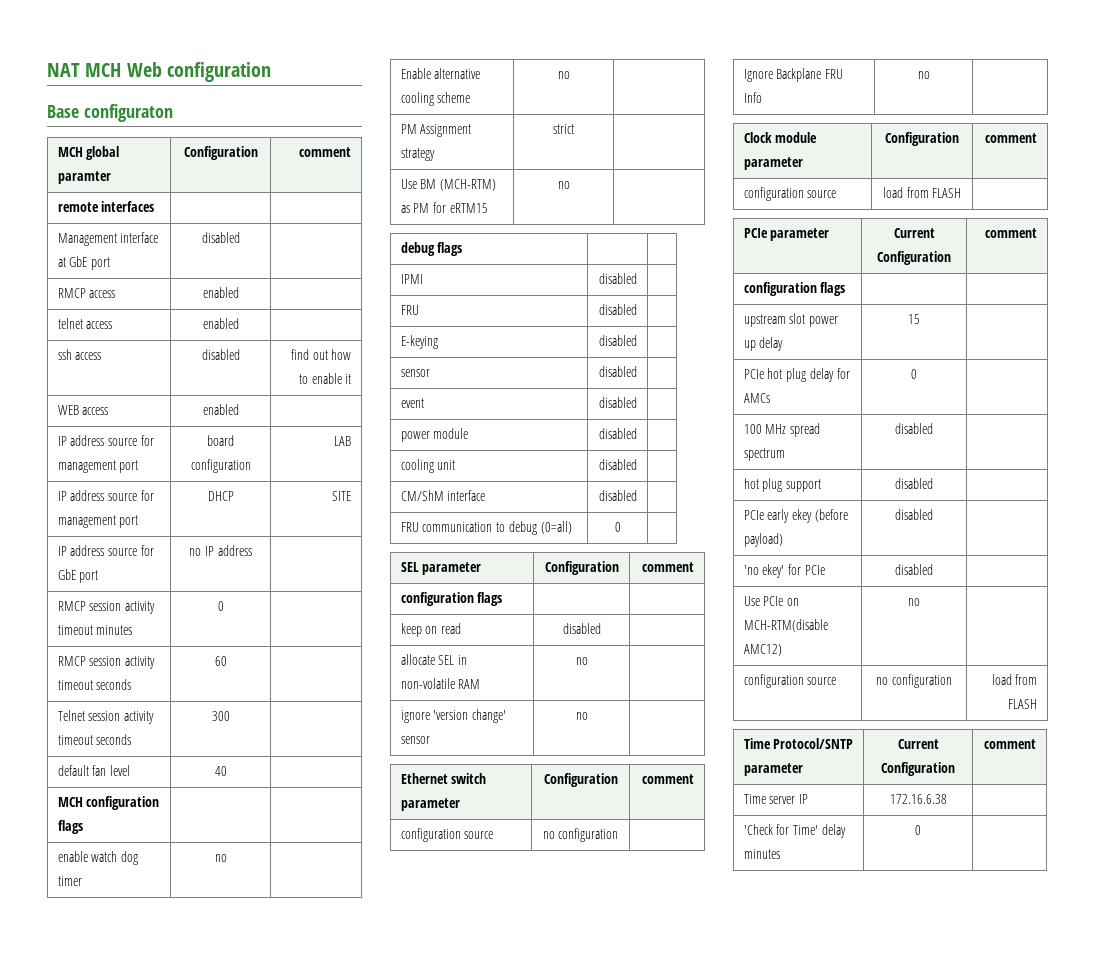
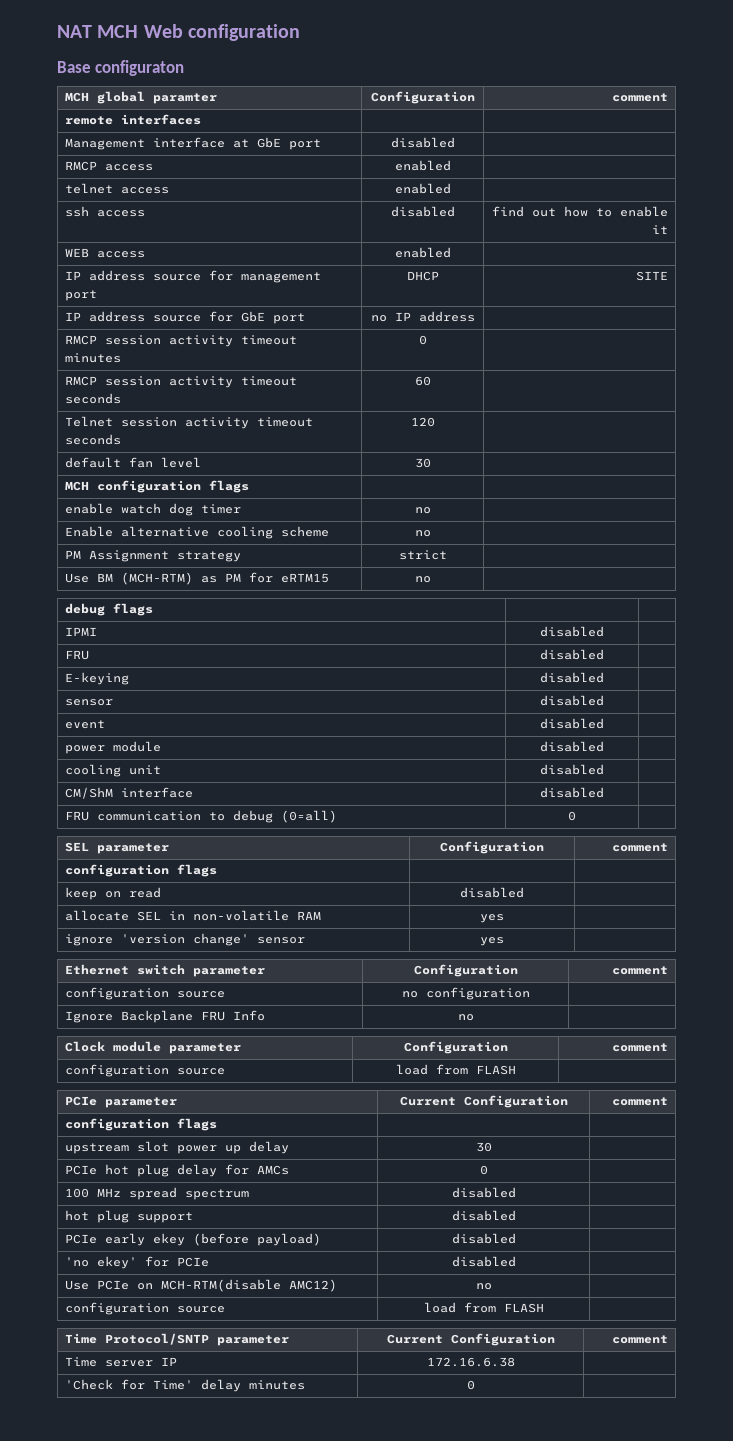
- IP address source for management port | board configuration | LAB
- Telnet session activity timeout seconds | 300 |
+ Telnet session activity timeout seconds | 120 |
- default fan level | 40 |
+ default fan level | 30 |
- allocate SEL in non-volatile RAM | no |
+ allocate SEL in non-volatile RAM | yes |
- ignore 'version change' sensor | no |
+ ignore 'version change' sensor | yes |
- upstream slot power up delay | 15 |
+ upstream slot power up delay | 30 |
  Use PCIe on MCH-RTM(disable AMC12) | no |
- configuration source | no configuration | load from FLASH
+ configuration source | load from FLASH |

